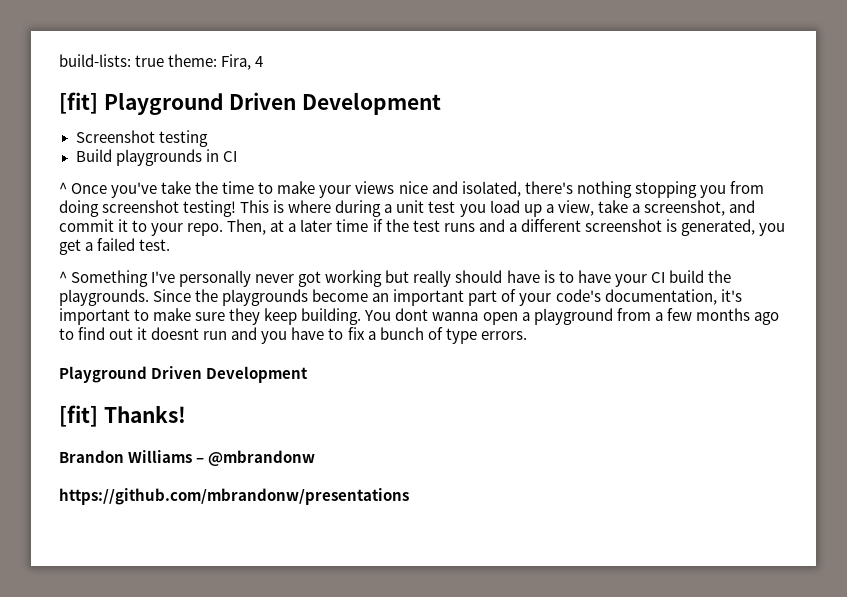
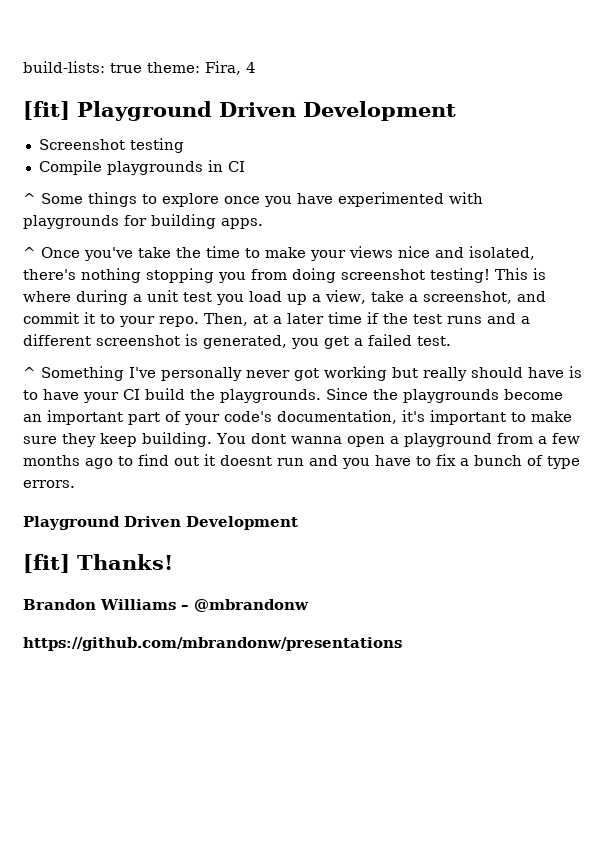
- Build playgrounds in CI
+ Compile playgrounds in CI
+ ^ Some things to explore once you have experimented with playgrounds for building apps.

